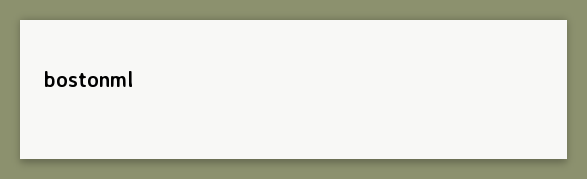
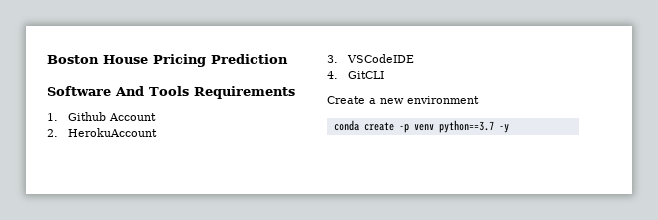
- bostonml
+ Boston House Pricing Prediction
+ Software And Tools Requirements
+ 1. Github Account
+ 2. HerokuAccount
+ 3. VSCodeIDE
+ 4. GitCLI
+ Create a new environment
+ conda create -p venv python==3.7 -y

